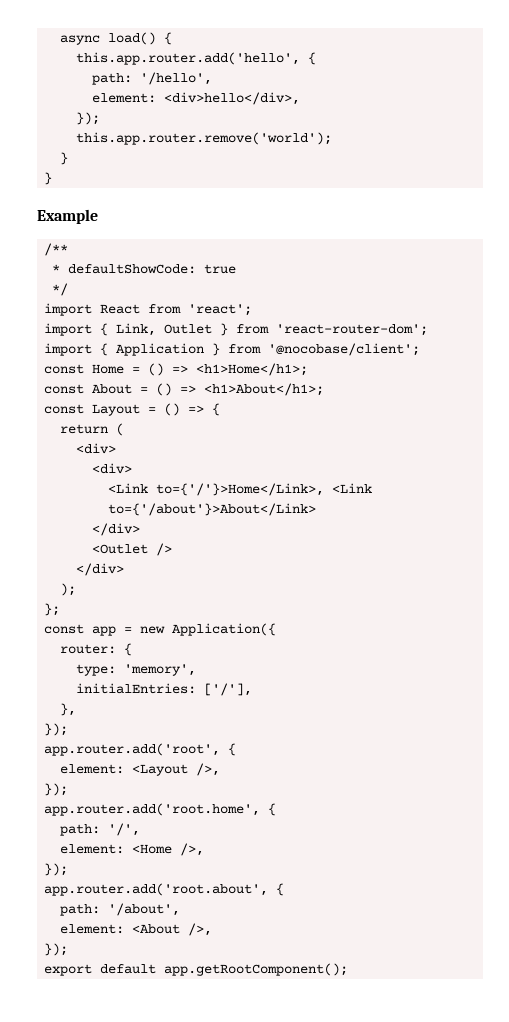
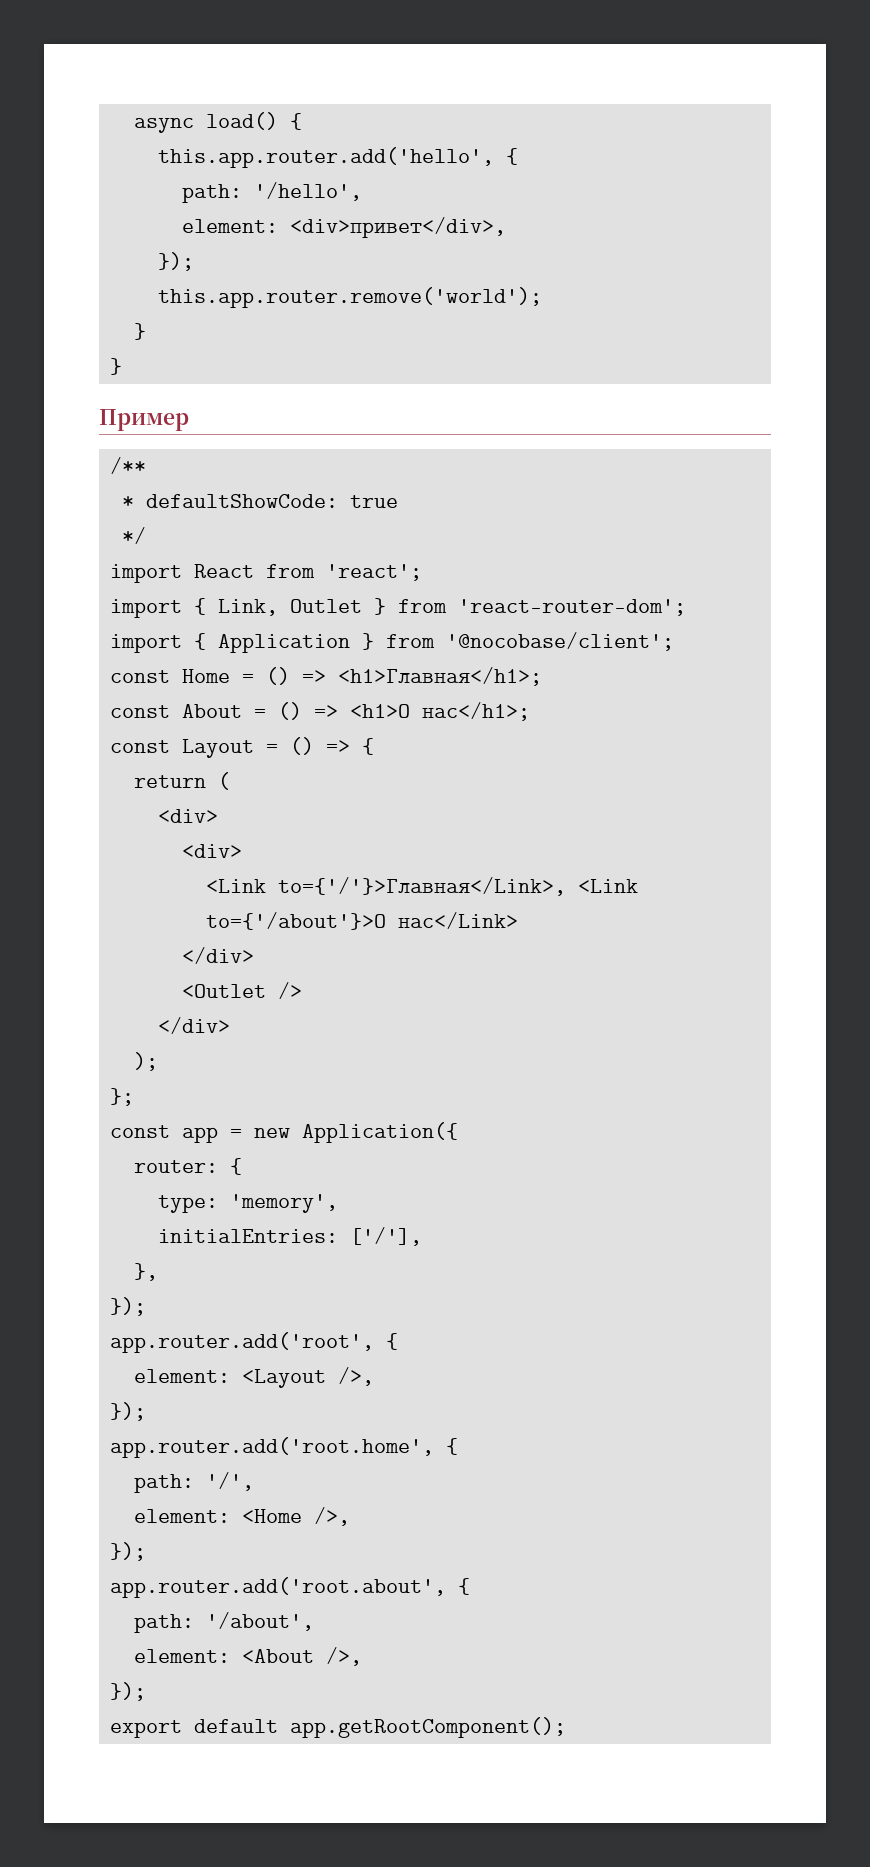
- element: <div>hello</div>,
+ element: <div>привет</div>,
- Example
+ Пример
- const Home = () => <h1>Home</h1>;
+ const Home = () => <h1>Главная</h1>;
- const About = () => <h1>About</h1>;
+ const About = () => <h1>О нас</h1>;
- <Link to={'/'}>Home</Link>, <Link to={'/about'}>About</Link>
+ <Link to={'/'}>Главная</Link>, <Link to={'/about'}>О нас</Link>

